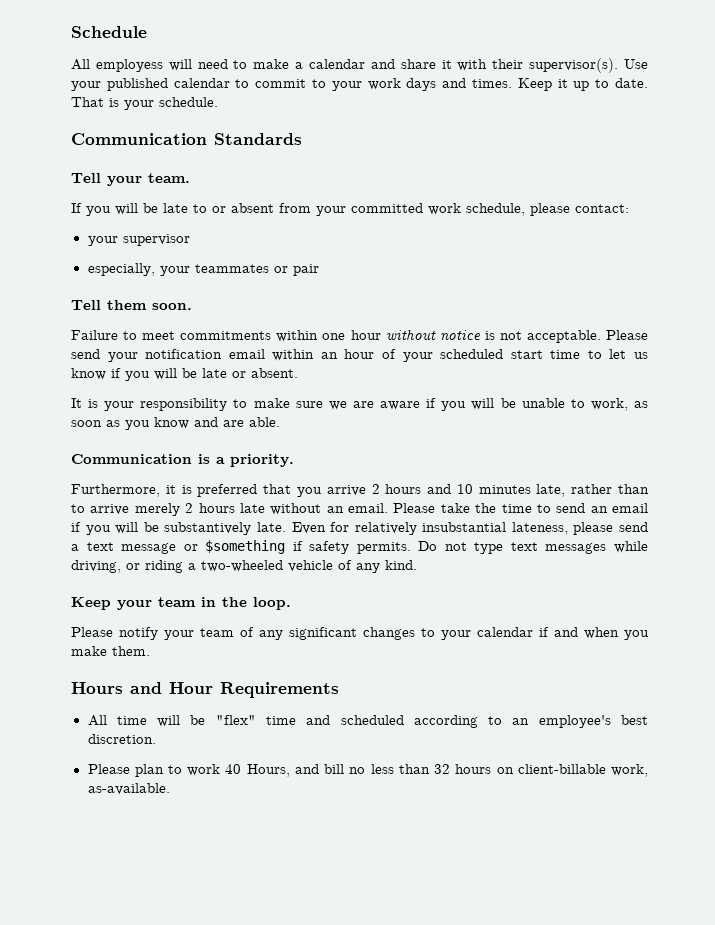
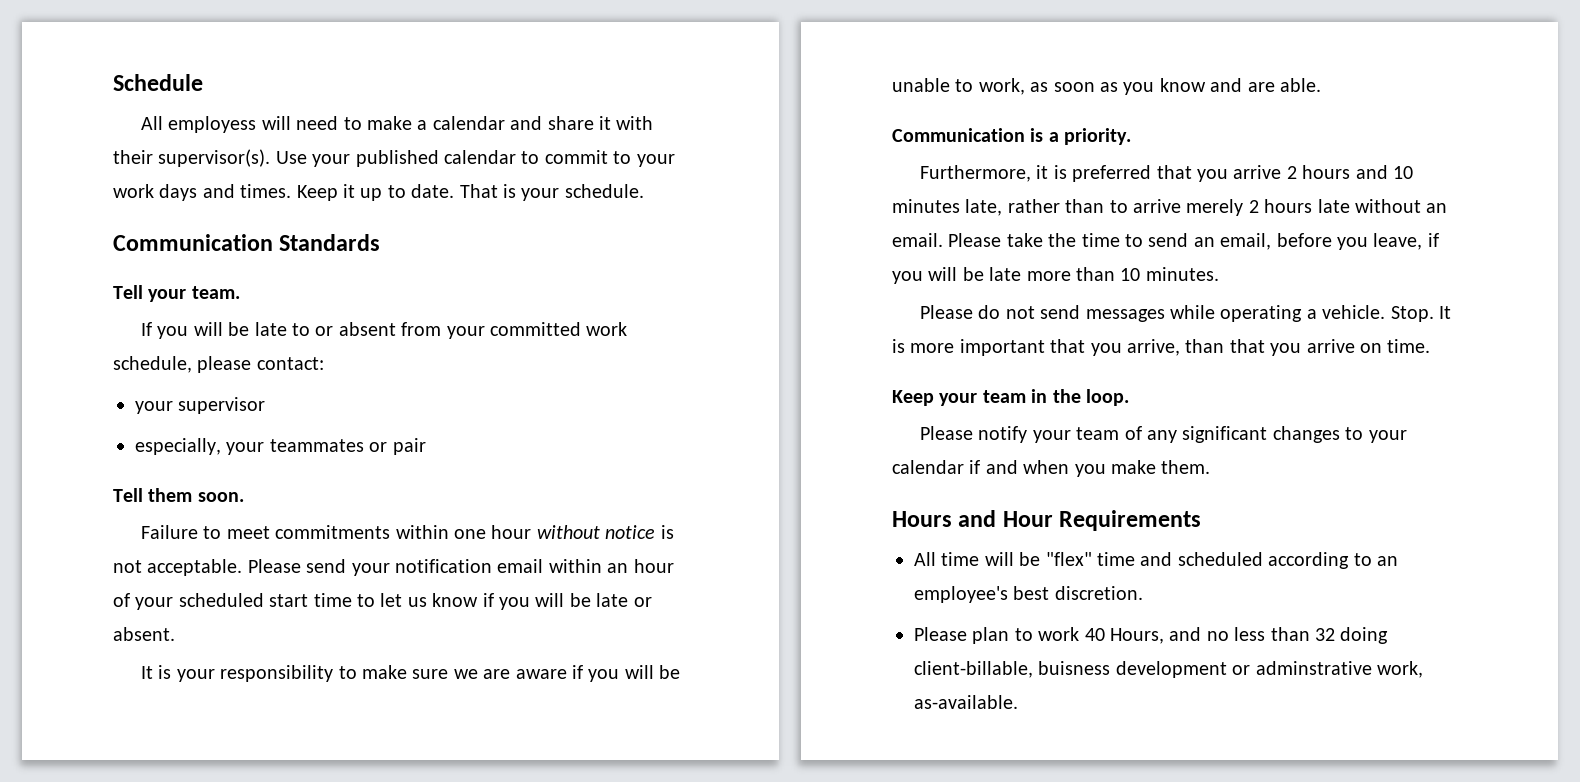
- Please take the time to send an email if you will be substantively late. Even for relatively insubstantial lateness, please send a text message or $something if safety permits. Do not type text messages while driving, or riding a two-wheeled vehicle of any kind.
+ Please take the time to send an email, before you leave, if you will be late more than 10 minutes.
+ Please do not send messages while operating a vehicle. Stop. It is more important that you arrive, than that you arrive on time.
- Please plan to work 40 Hours, and bill no less than 32 hours on client-billable work, as-available.
+ Please plan to work 40 Hours, and no less than 32 doing client-billable, buisness development or adminstrative work, as-available.

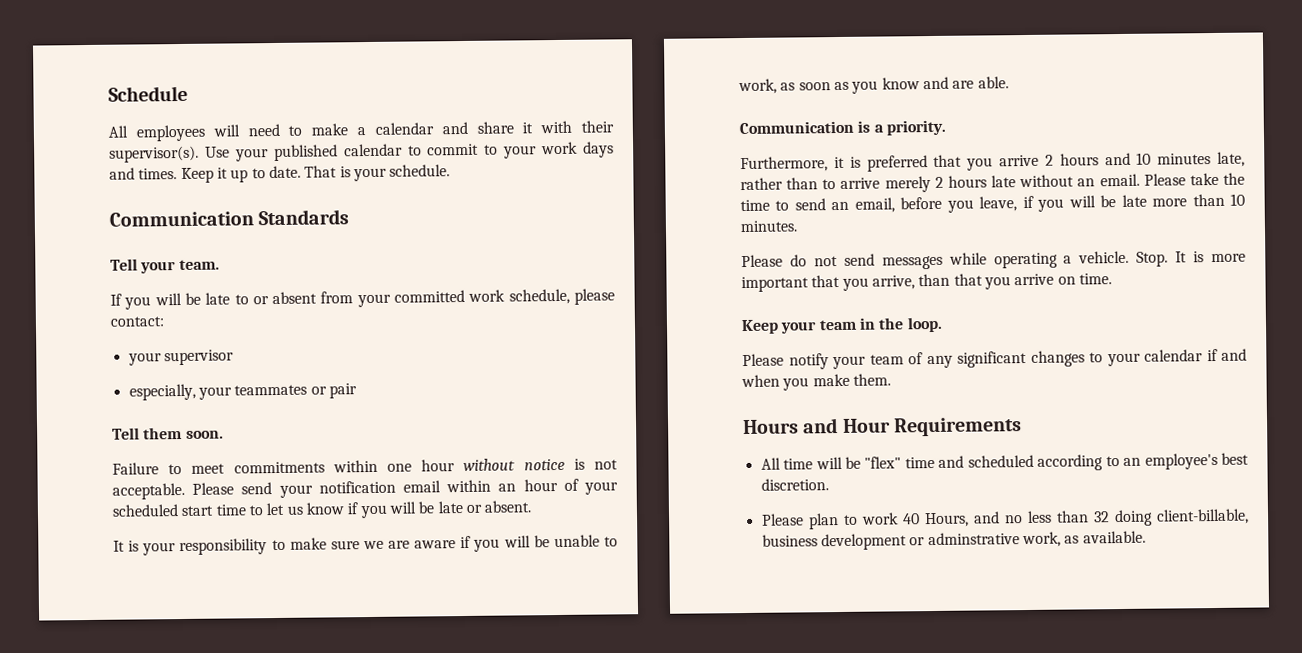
- All employess will need to make a calendar and share it with their supervisor(s).
+ All employees will need to make a calendar and share it with their supervisor(s).
- Please plan to work 40 Hours, and no less than 32 doing client-billable, buisness development or adminstrative work, as-available.
+ Please plan to work 40 Hours, and no less than 32 doing client-billable, business development or adminstrative work, as available.

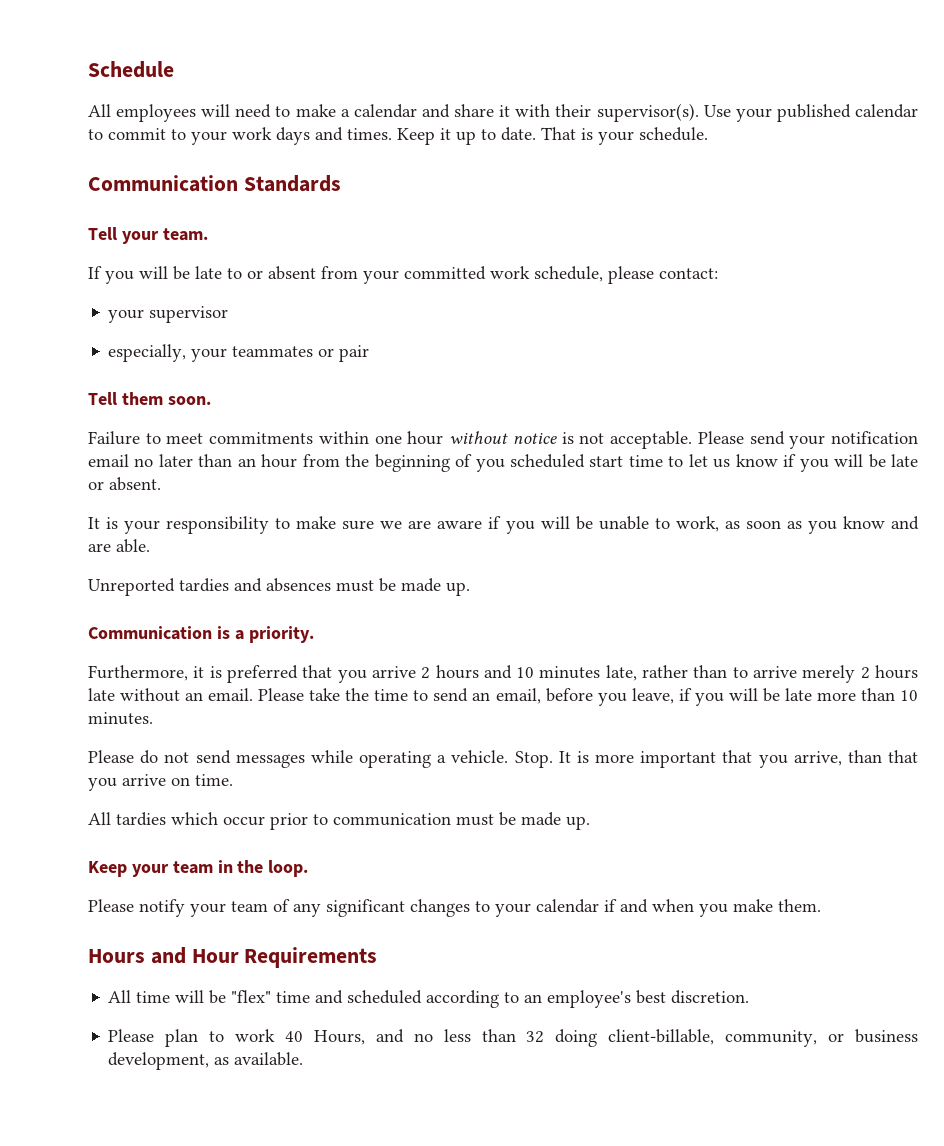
- Please send your notification email within an hour of your scheduled start time to let us know if you will be late or absent.
+ Please send your notification email no later than an hour from the beginning of you scheduled start time to let us know if you will be late or absent.
+ Unreported tardies and absences must be made up.
+ All tardies which occur prior to communication must be made up.
- Please plan to work 40 Hours, and no less than 32 doing client-billable, business development or adminstrative work, as available.
+ Please plan to work 40 Hours, and no less than 32 doing client-billable, community, or business development, as available.

